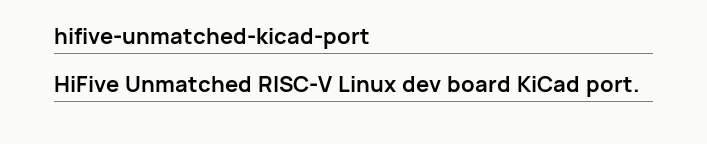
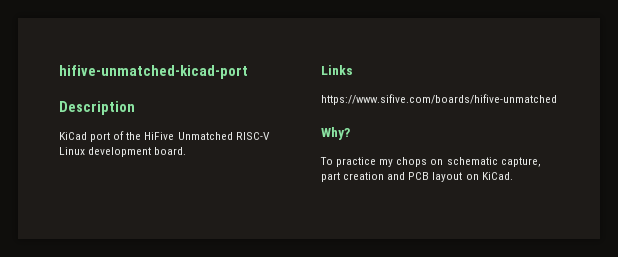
- HiFive Unmatched RISC-V Linux dev board KiCad port.
+ Description
+ KiCad port of the HiFive Unmatched RISC-V Linux development board.
+ Links
+ https://www.sifive.com/boards/hifive-unmatched
+ Why?
+ To practice my chops on schematic capture, part creation and PCB layout on KiCad.

